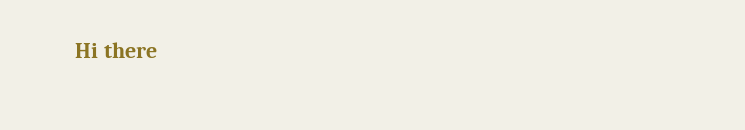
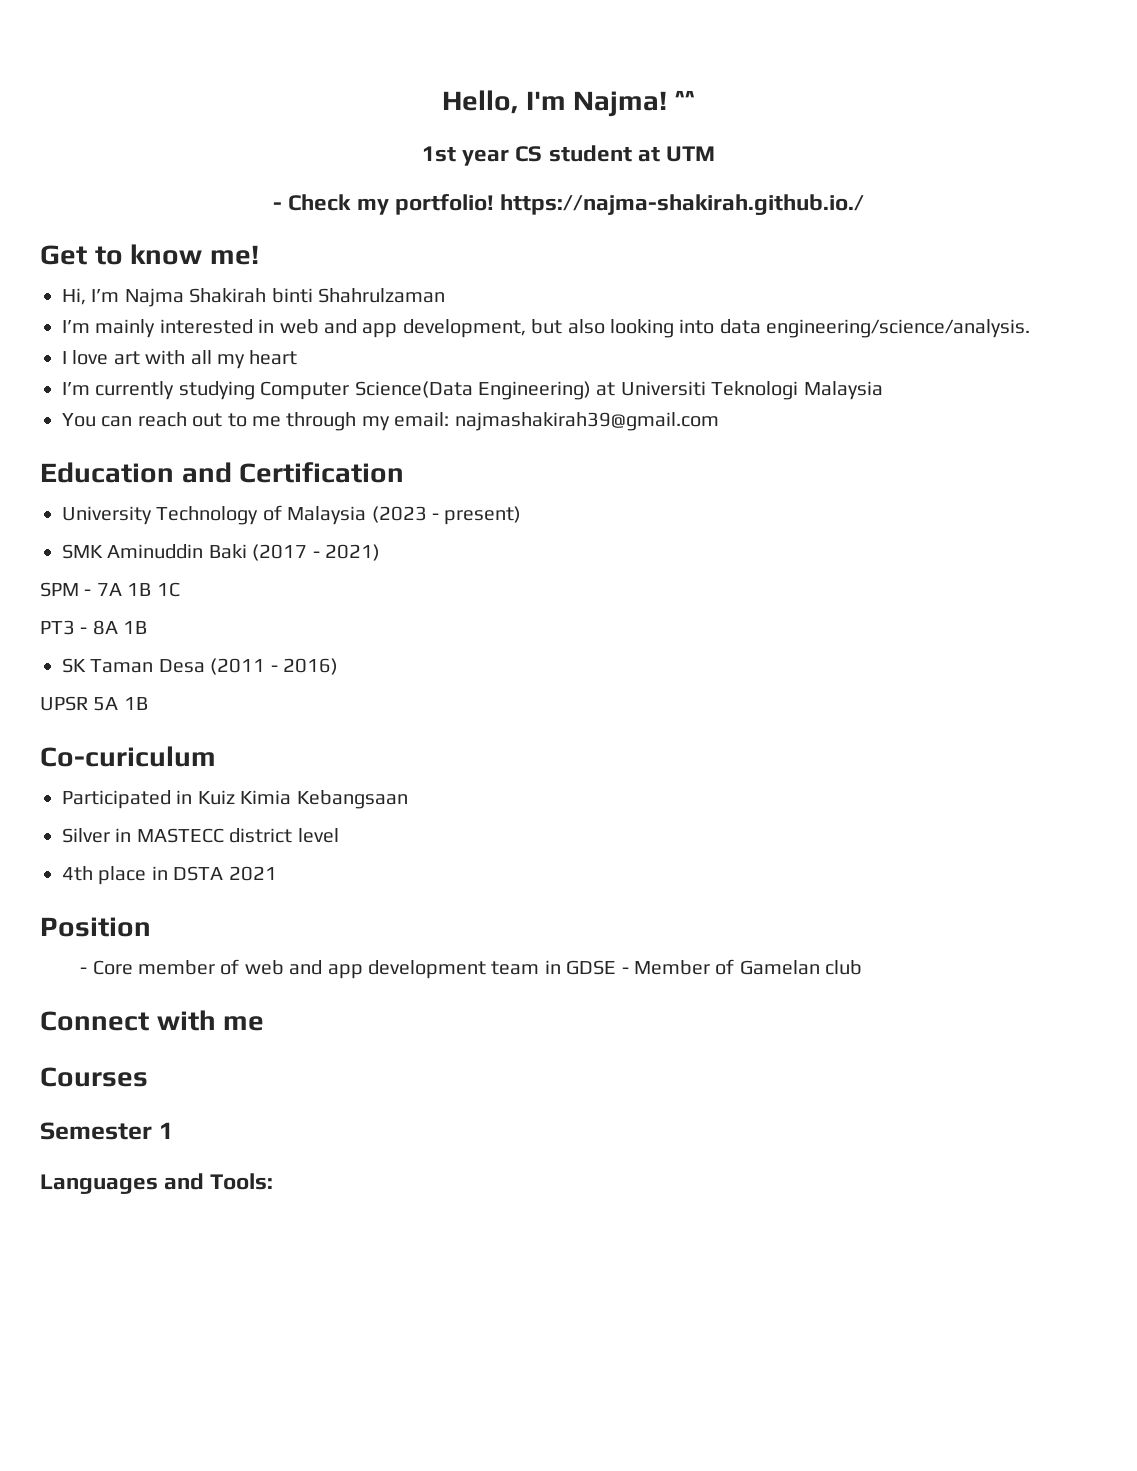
- Hi there
+ Hello, I'm Najma! ^^
+ 1st year CS student at UTM
+ - Check my portfolio! https://najma-shakirah.github.io./
+ Get to know me!
+ Hi, I’m Najma Shakirah binti Shahrulzaman
+ I’m mainly interested in web and app development, but also looking into data engineering/science/analysis.
+ I love art with all my heart
+ I’m currently studying Computer Science(Data Engineering) at Universiti Teknologi Malaysia
+ You can reach out to me through my email: najmashakirah39@gmail.com
+ Education and Certification
+ University Technology of Malaysia (2023 - present)
+ SMK Aminuddin Baki (2017 - 2021)
+ SPM - 7A 1B 1C
+ PT3 - 8A 1B
+ SK Taman Desa (2011 - 2016)
+ UPSR 5A 1B
+ Co-curiculum
+ Participated in Kuiz Kimia Kebangsaan
+ Silver in MASTECC district level
+ 4th place in DSTA 2021
+ Position
+ - Core member of web and app development team in GDSE - Member of Gamelan club
+ Connect with me
+ Courses
+ Semester 1
+ Languages and Tools:

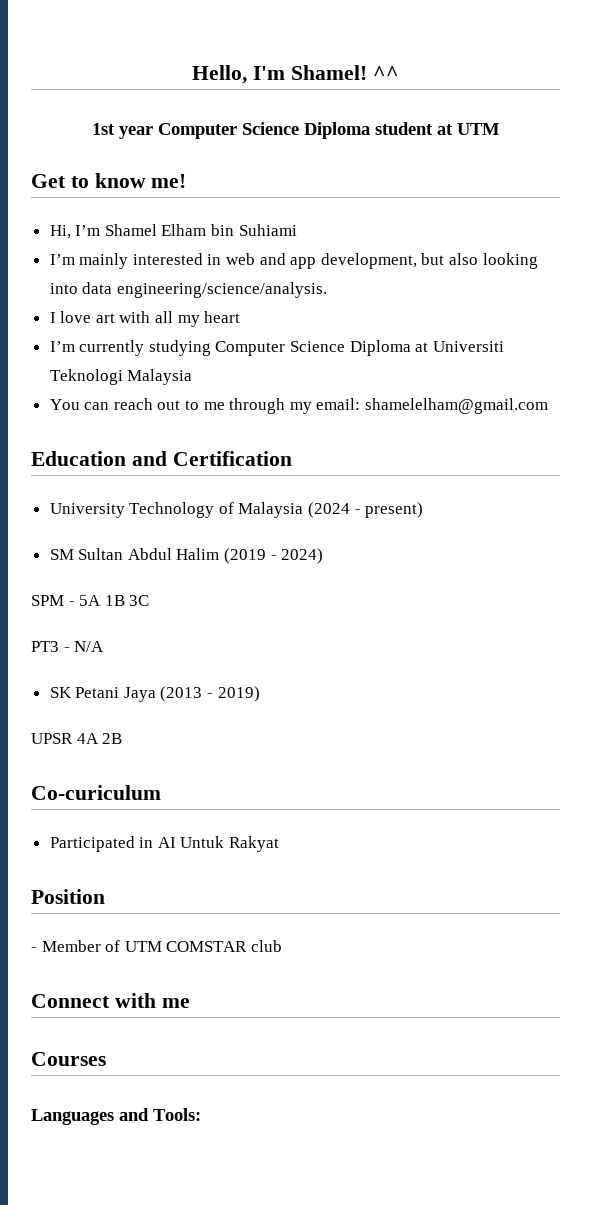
- Hello, I'm Najma!
+ Hello, I'm Shamel!
- 1st year CS student at UTM
+ 1st year Computer Science Diploma student at UTM
- - Check my portfolio! https://najma-shakirah.github.io./
- Hi, I’m Najma Shakirah binti Shahrulzaman
+ Hi, I’m Shamel Elham bin Suhiami
- I’m currently studying Computer Science(Data Engineering) at Universiti Teknologi Malaysia
+ I’m currently studying Computer Science Diploma at Universiti Teknologi Malaysia
- You can reach out to me through my email: najmashakirah39@gmail.com
+ You can reach out to me through my email: shamelelham@gmail.com
- University Technology of Malaysia (2023 - present)
+ University Technology of Malaysia (2024 - present)
- SMK Aminuddin Baki (2017 - 2021)
+ SM Sultan Abdul Halim (2019 - 2024)
- SPM - 7A 1B 1C
+ SPM - 5A 1B 3C
- PT3 - 8A 1B
+ PT3 - N/A
- SK Taman Desa (2011 - 2016)
+ SK Petani Jaya (2013 - 2019)
- UPSR 5A 1B
+ UPSR 4A 2B
- Participated in Kuiz Kimia Kebangsaan
- Silver in MASTECC district level
- 4th place in DSTA 2021
+ Participated in AI Untuk Rakyat
  Position
- - Core member of web and app development team in GDSE - Member of Gamelan club
+ - Member of UTM COMSTAR club
- Semester 1

